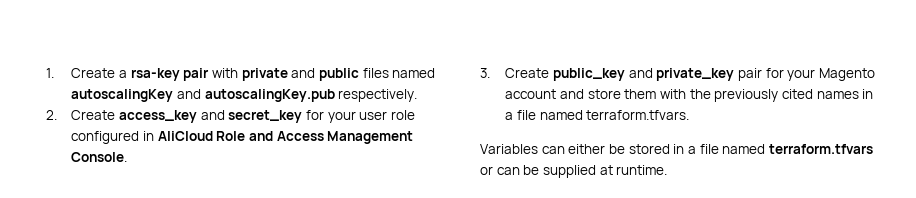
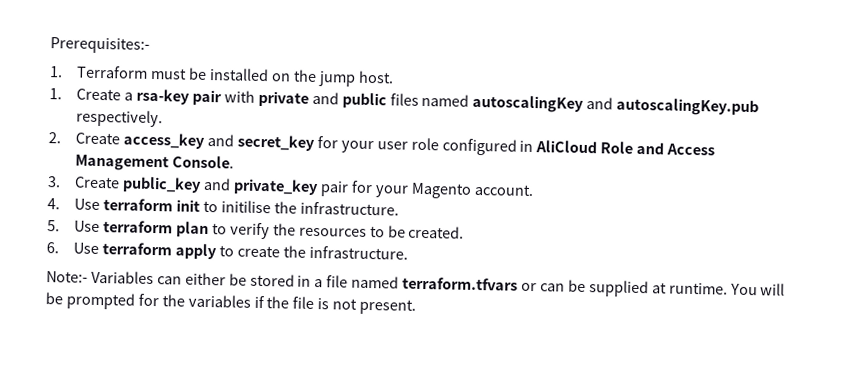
+ Prerequisites:-
+ 1. Terraform must be installed on the jump host.
- 3. Create public_key and private_key pair for your Magento account and store them with the previously cited names in a file named terraform.tfvars.
- Variables can either be stored in a file named terraform.tfvars or can be supplied at runtime.
+ 3. Create public_key and private_key pair for your Magento account.
+ 4. Use terraform init to initilise the infrastructure.
+ 5. Use terraform plan to verify the resources to be created.
+ 6. Use terraform apply to create the infrastructure.
+ Note:- Variables can either be stored in a file named terraform.tfvars or can be supplied at runtime.
+ You will be prompted for the variables if the file is not present.

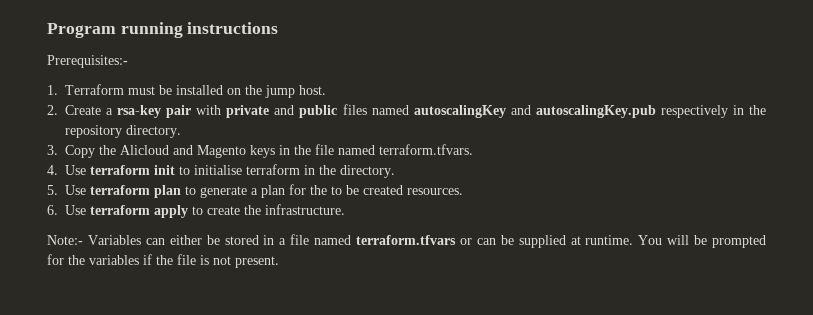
+ Program running instructions
- 1. Create a rsa-key pair with private and public files named autoscalingKey and autoscalingKey.pub respectively.
- 2. Create access_key and secret_key for your user role configured in AliCloud Role and Access Management Console.
- 3. Create public_key and private_key pair for your Magento account.
+ 2. Create a rsa-key pair with private and public files named autoscalingKey and autoscalingKey.pub respectively in the repository directory.
+ 3. Copy the Alicloud and Magento keys in the file named terraform.tfvars.
- 4. Use terraform init to initilise the infrastructure.
+ 4. Use terraform init to initialise terraform in the directory.
- 5. Use terraform plan to verify the resources to be created.
+ 5. Use terraform plan to generate a plan for the to be created resources.

